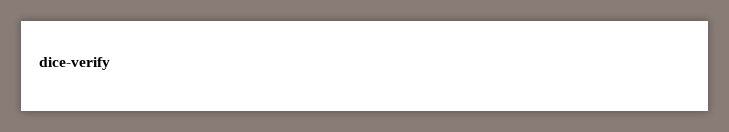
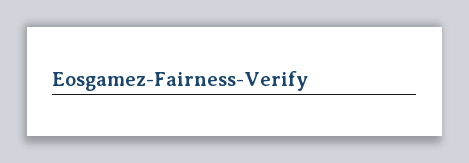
- dice-verify
+ Eosgamez-Fairness-Verify

